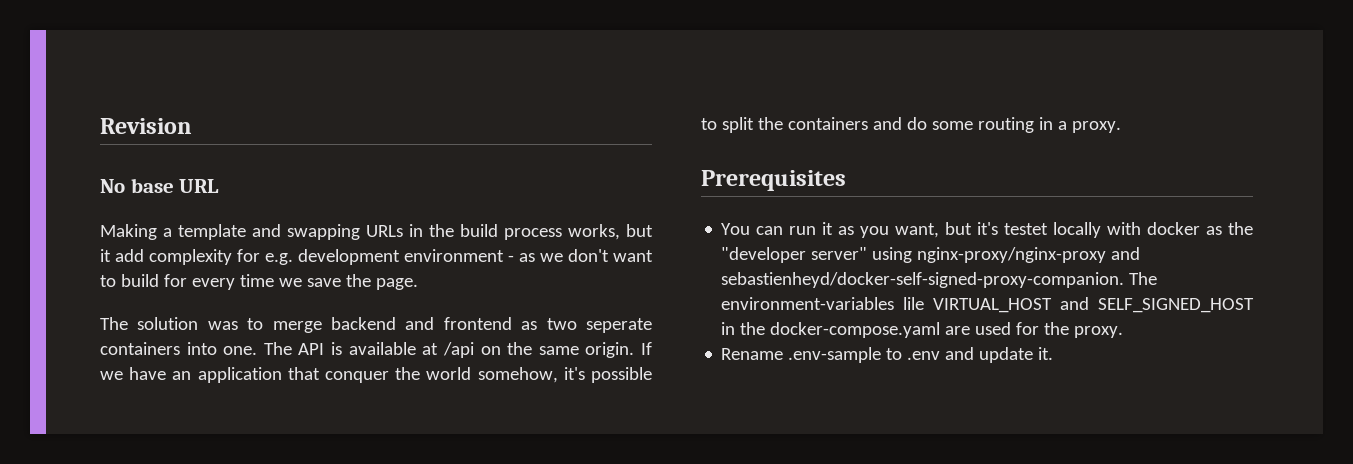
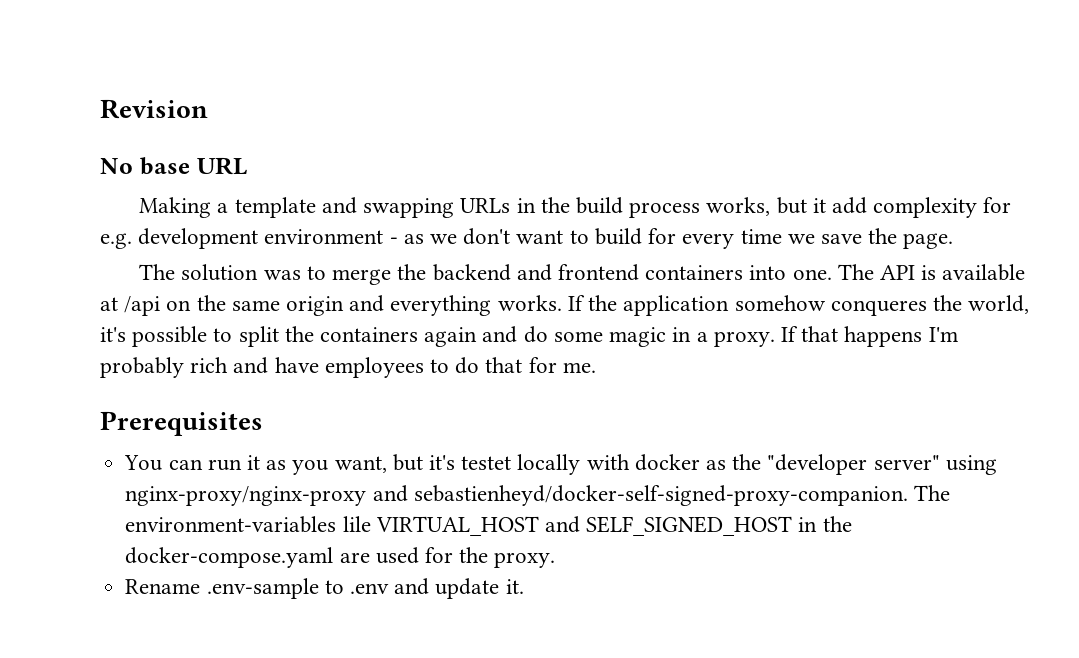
- The solution was to merge backend and frontend as two seperate containers into one.
+ The solution was to merge the backend and frontend containers into one.
- The API is available at /api on the same origin. If we have an application that conquer the world somehow, it's possible to split the containers and do some routing in a proxy.
+ The API is available at /api on the same origin and everything works. If the application somehow conqueres the world, it's possible to split the containers again and do some magic in a proxy. If that happens I'm probably rich and have employees to do that for me.

